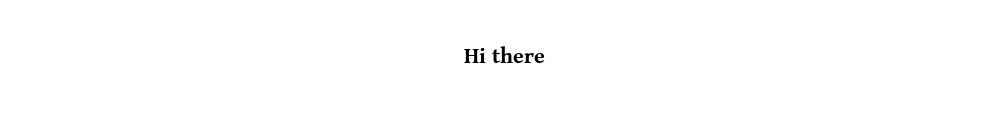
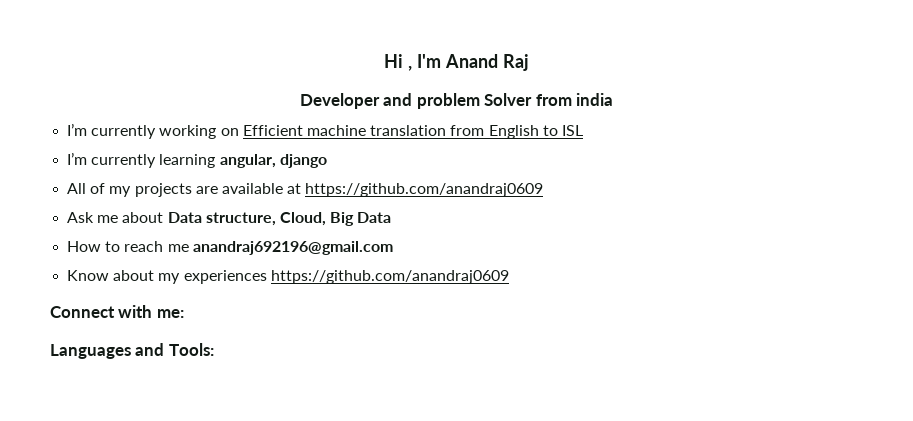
- Hi there
+ Hi , I'm Anand Raj
+ Developer and problem Solver from india
+ I’m currently working on Efficient machine translation from English to ISL
+ I’m currently learning angular, django
+ All of my projects are available at https://github.com/anandraj0609
+ Ask me about Data structure, Cloud, Big Data
+ How to reach me anandraj692196@gmail.com
+ Know about my experiences https://github.com/anandraj0609
+ Connect with me:
+ Languages and Tools:

